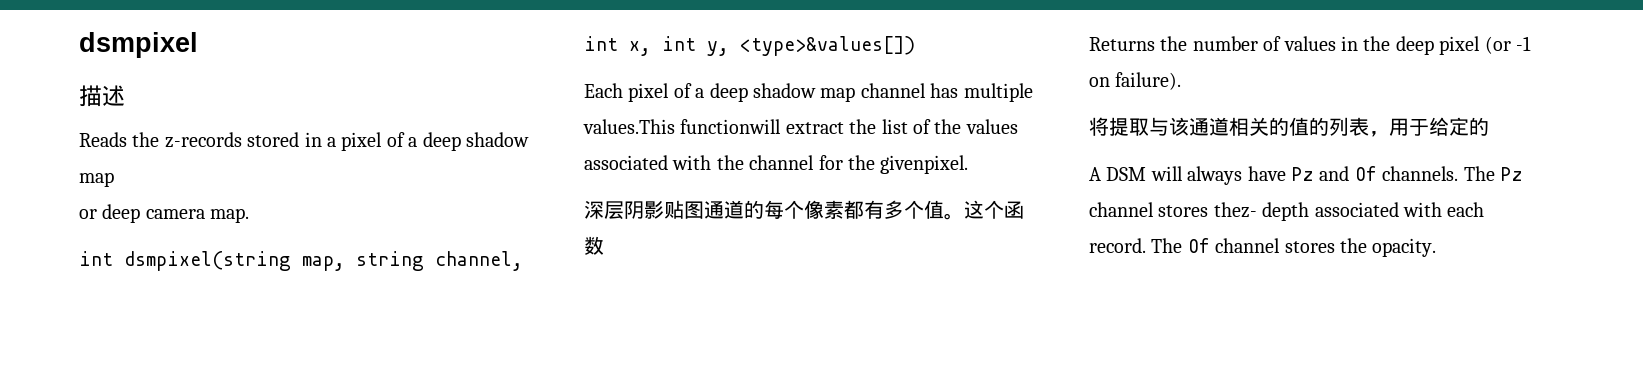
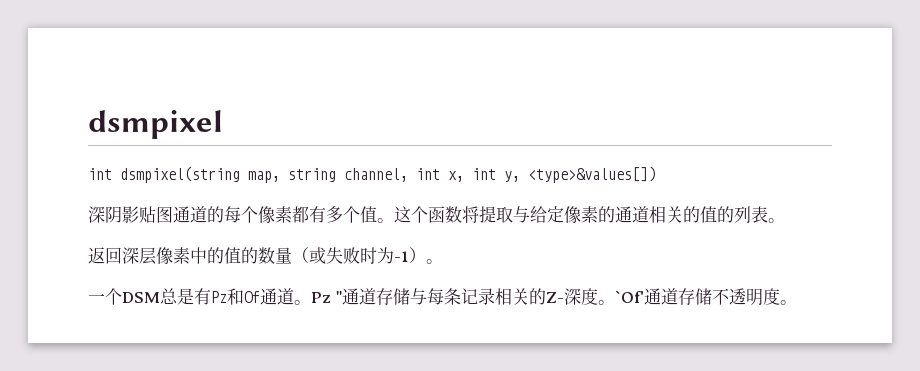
- 描述
- Reads the z-records stored in a pixel of a deep shadow map
- or deep camera map.
- Each pixel of a deep shadow map channel has multiple values.This functionwill extract the list of the values associated with the channel for the givenpixel.
- 深层阴影贴图通道的每个像素都有多个值。
+ 深阴影贴图通道的每个像素都有多个值。
- 这个函数
- Returns the number of values in the deep pixel (or -1 on failure).
- 将提取与该通道相关的值的列表，用于给定的
- A DSM will always have Pz and Of channels. The Pz channel stores thez- depth associated with each record. The Of channel stores the opacity.
+ 这个函数将提取与给定像素的通道相关的值的列表。
+ 返回深层像素中的值的数量（或失败时为-1）。
+ 一个DSM总是有Pz和Of通道。Pz "通道存储与每条记录相关的Z-深度。`Of'通道存储不透明度。

